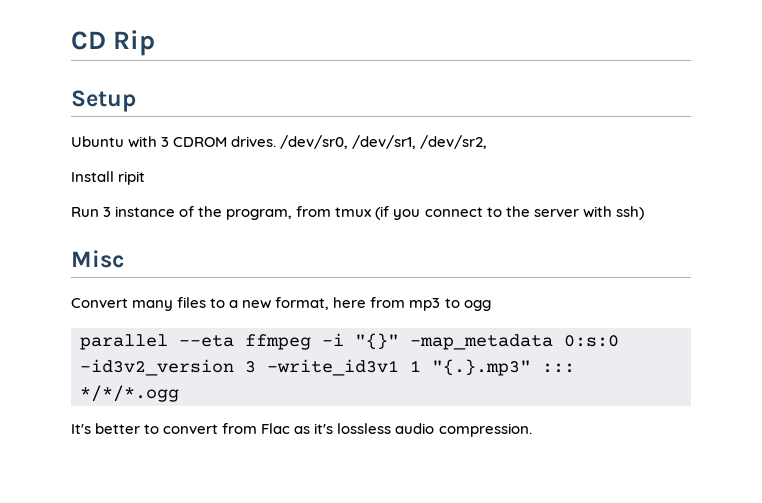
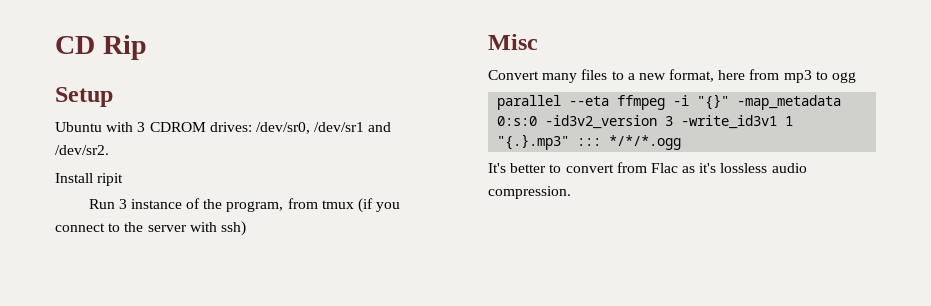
- Ubuntu with 3 CDROM drives. /dev/sr0, /dev/sr1, /dev/sr2,
+ Ubuntu with 3 CDROM drives: /dev/sr0, /dev/sr1 and /dev/sr2.

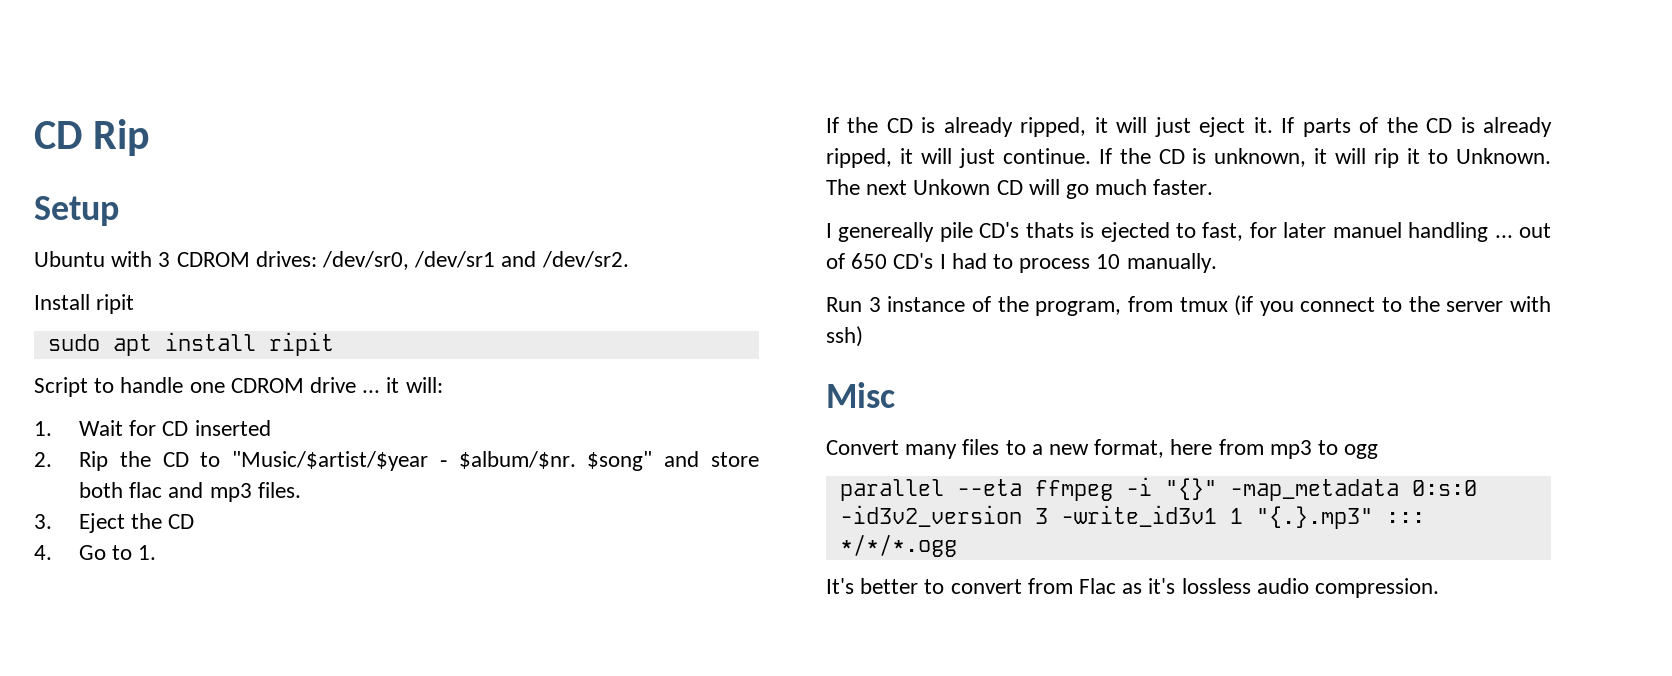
+ sudo apt install ripit
+ Script to handle one CDROM drive ... it will:
+ 1. Wait for CD inserted
+ 2. Rip the CD to "Music/$artist/$year ‐ $album/$nr. $song" and store both flac and mp3 files.
+ 3. Eject the CD
+ 4. Go to 1.
+ If the CD is already ripped, it will just eject it. If parts of the CD is already ripped, it will just continue. If the CD is unknown, it will rip it to Unknown. The next Unkown CD will go much faster.
+ I genereally pile CD's thats is ejected to fast, for later manuel handling ... out of 650 CD's I had to process 10 manually.

